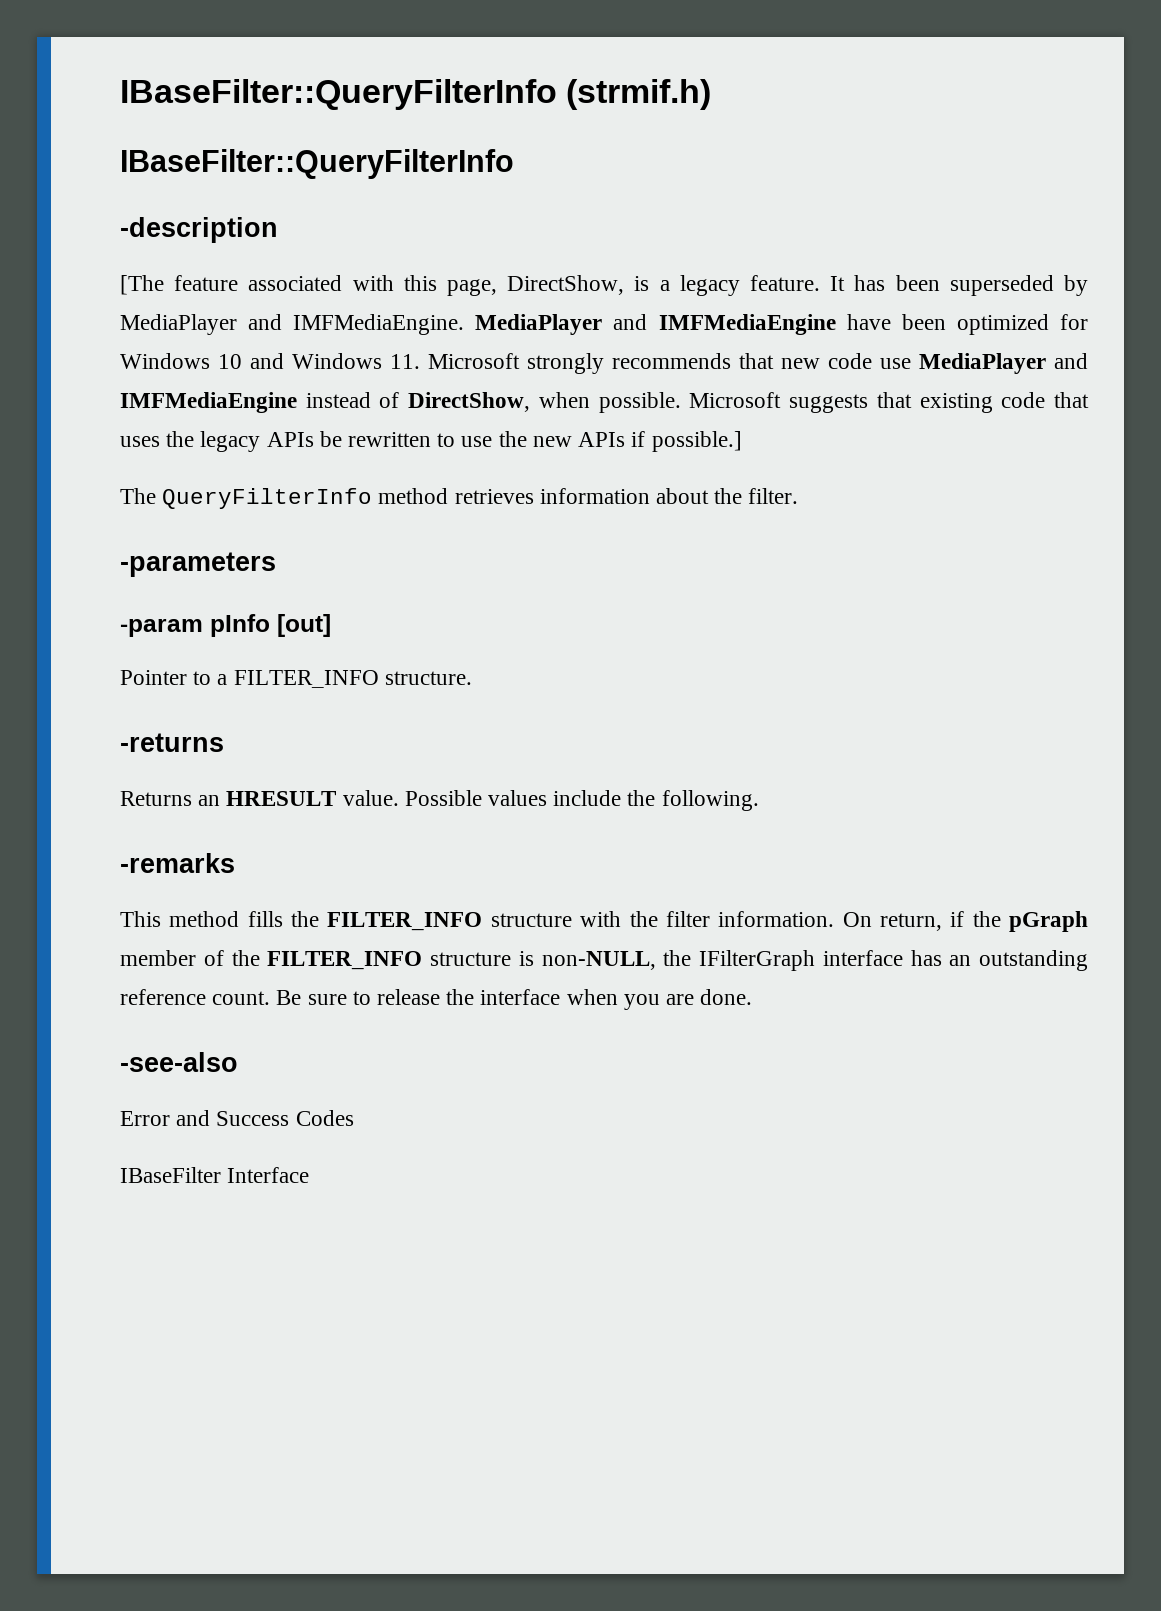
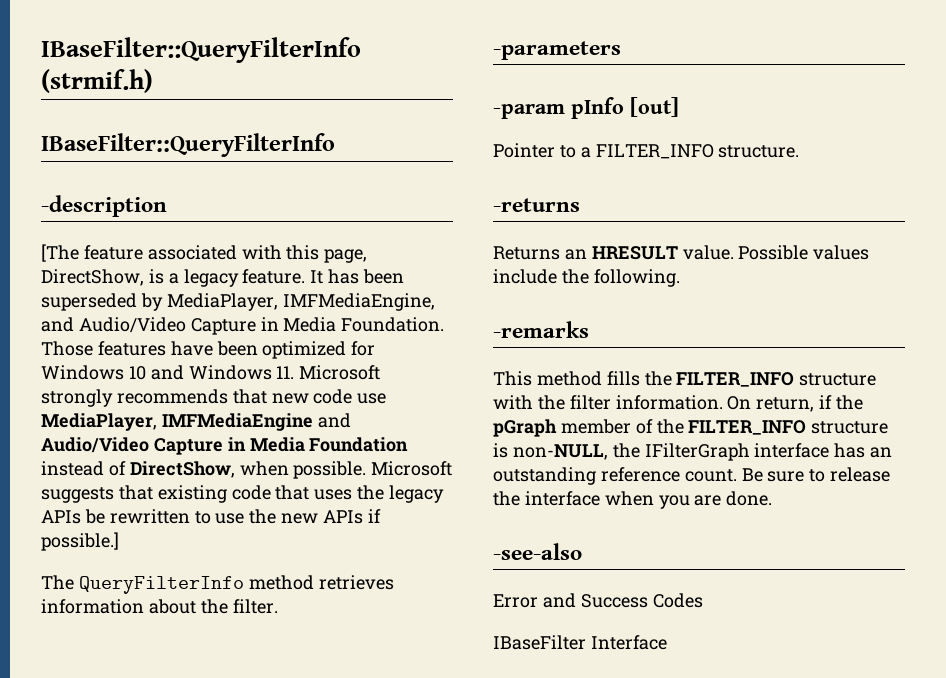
- It has been superseded by MediaPlayer and IMFMediaEngine. MediaPlayer and IMFMediaEngine have been optimized for Windows 10 and Windows 11. Microsoft strongly recommends that new code use MediaPlayer and IMFMediaEngine instead of DirectShow, when possible.
+ It has been superseded by MediaPlayer, IMFMediaEngine, and Audio/Video Capture in Media Foundation. Those features have been optimized for Windows 10 and Windows 11. Microsoft strongly recommends that new code use MediaPlayer, IMFMediaEngine and Audio/Video Capture in Media Foundation instead of DirectShow, when possible.

